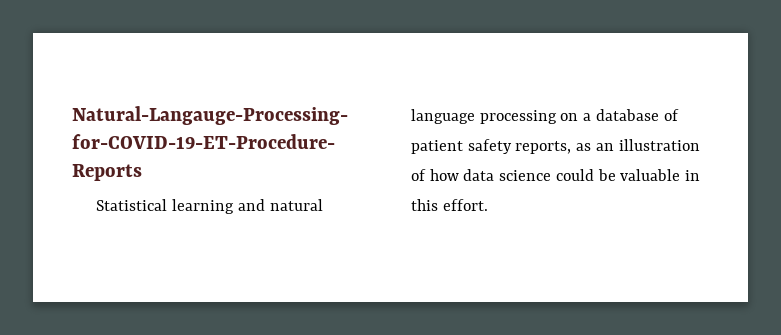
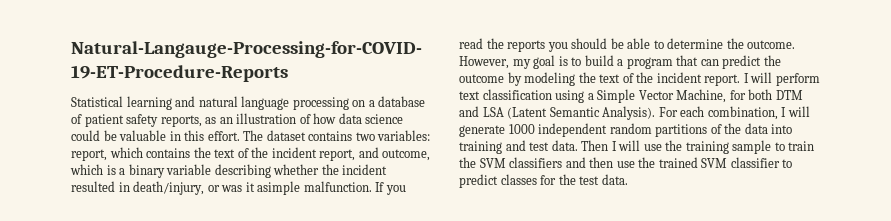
+ The dataset contains two variables: report, which contains the text of the incident report, and outcome, which is a binary variable describing whether the incident resulted in death/injury, or was it asimple malfunction. If you read the reports you should be able to determine the outcome. However, my goal is to build a program that can predict the outcome by modeling the text of the incident report. I will perform text classification using a Simple Vector Machine, for both DTM and LSA (Latent Semantic Analysis). For each combination, I will generate 1000 independent random partitions of the data into training and test data. Then I will use the training sample to train the SVM classifiers and then use the trained SVM classifier to predict classes for the test data.

